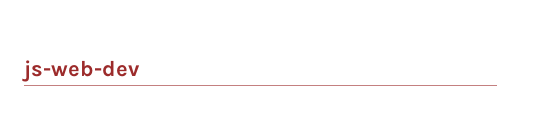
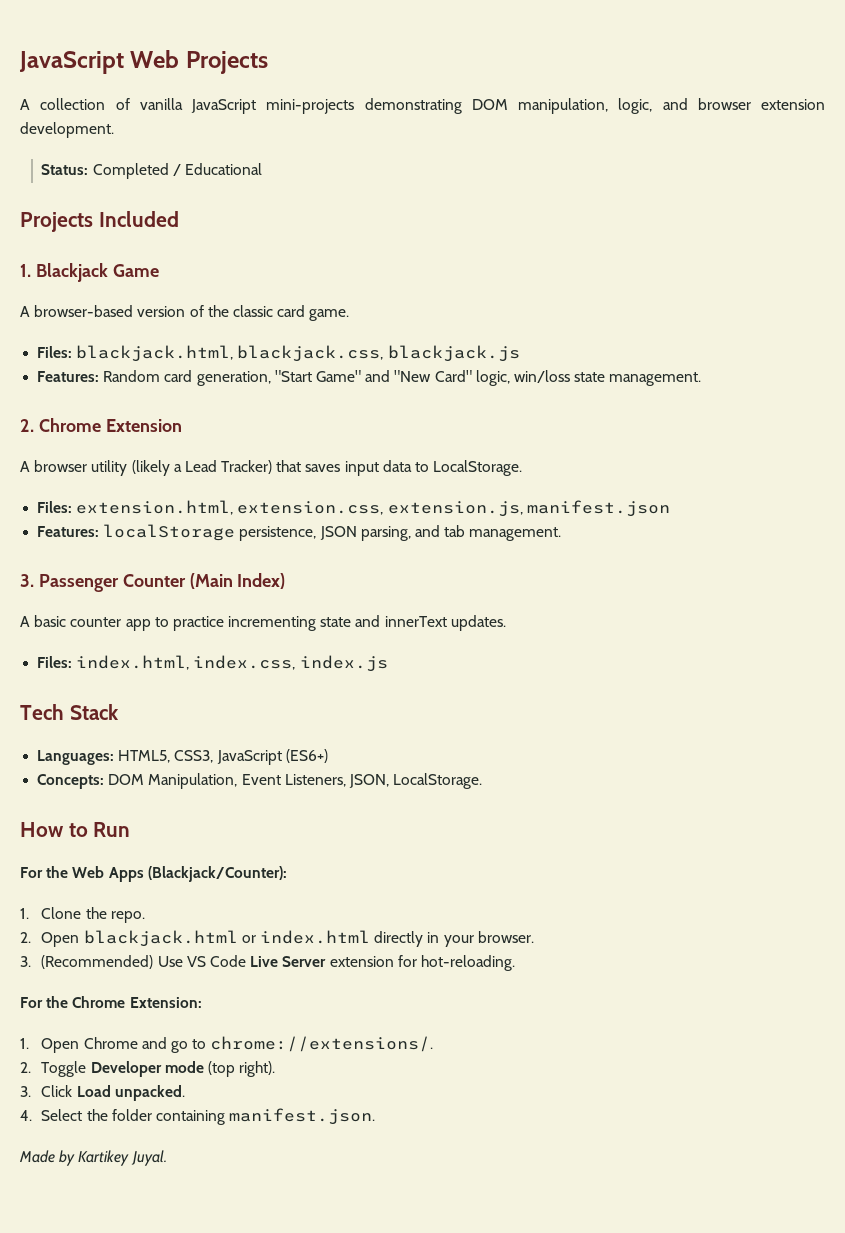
- js-web-dev
+ JavaScript Web Projects
+ A collection of vanilla JavaScript mini-projects demonstrating DOM manipulation, logic, and browser extension development.
+ Status: Completed / Educational
+ Projects Included
+ 1. Blackjack Game
+ A browser-based version of the classic card game.
+ Files: blackjack.html, blackjack.css, blackjack.js
+ Features: Random card generation, "Start Game" and "New Card" logic, win/loss state management.
+ 2. Chrome Extension
+ A browser utility (likely a Lead Tracker) that saves input data to LocalStorage.
+ Files: extension.html, extension.css, extension.js, manifest.json
+ Features: localStorage persistence, JSON parsing, and tab management.
+ 3. Passenger Counter (Main Index)
+ A basic counter app to practice incrementing state and innerText updates.
+ Files: index.html, index.css, index.js
+ Tech Stack
+ Languages: HTML5, CSS3, JavaScript (ES6+)
+ Concepts: DOM Manipulation, Event Listeners, JSON, LocalStorage.
+ How to Run
+ For the Web Apps (Blackjack/Counter):
+ 1. Clone the repo.
+ 2. Open blackjack.html or index.html directly in your browser.
+ 3. (Recommended) Use VS Code Live Server extension for hot-reloading.
+ For the Chrome Extension:
+ 1. Open Chrome and go to chrome://extensions/.
+ 2. Toggle Developer mode (top right).
+ 3. Click Load unpacked.
+ 4. Select the folder containing manifest.json.
+ Made by Kartikey Juyal.

